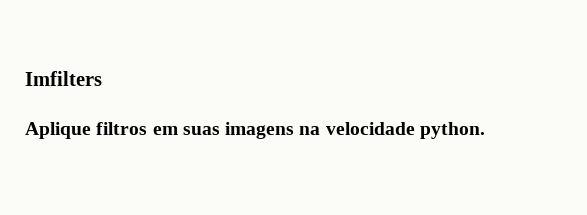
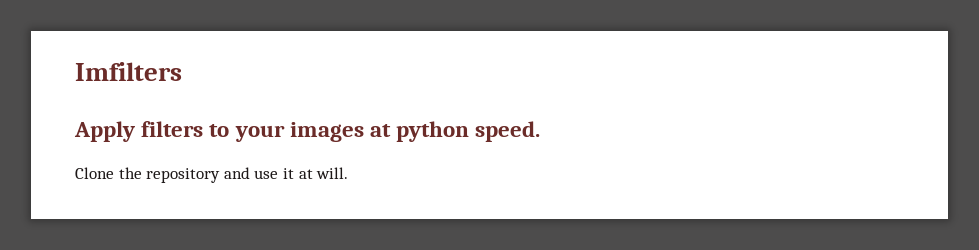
- Aplique filtros em suas imagens na velocidade python.
+ Apply filters to your images at python speed.
+ Clone the repository and use it at will.

